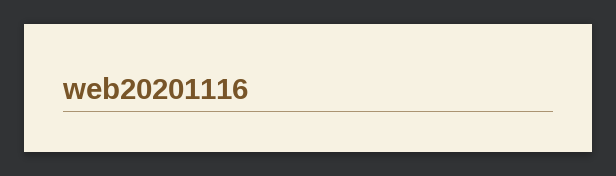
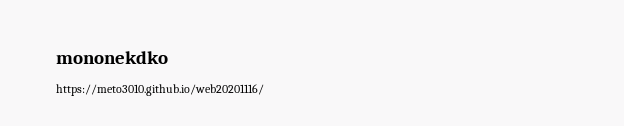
- web20201116
+ mononekdko
+ https://meto3010.github.io/web20201116/

